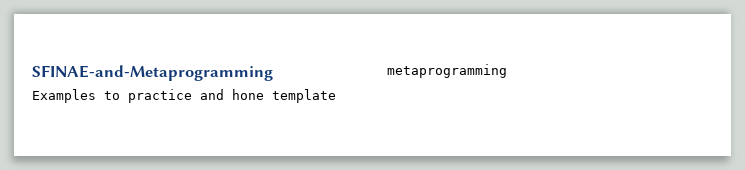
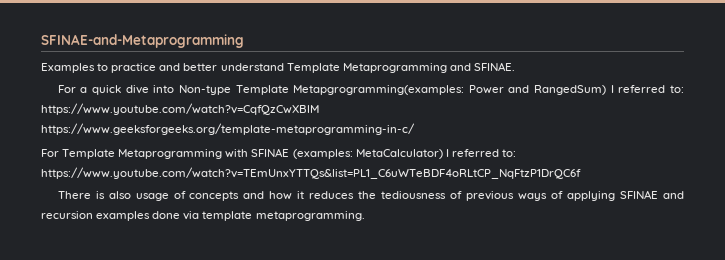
- Examples to practice and hone template metaprogramming
+ Examples to practice and better understand Template Metaprogramming and SFINAE.
+ For a quick dive into Non-type Template Metapgrogramming(examples: Power and RangedSum) I referred to: https://www.youtube.com/watch?v=CqfQzCwXBlM https://www.geeksforgeeks.org/template-metaprogramming-in-c/
+ For Template Metaprogramming with SFINAE (examples: MetaCalculator) I referred to: https://www.youtube.com/watch?v=TEmUnxYTTQs&list=PL1_C6uWTeBDF4oRLtCP_NqFtzP1DrQC6f
+ There is also usage of concepts and how it reduces the tediousness of previous ways of applying SFINAE and recursion examples done via template metaprogramming.

